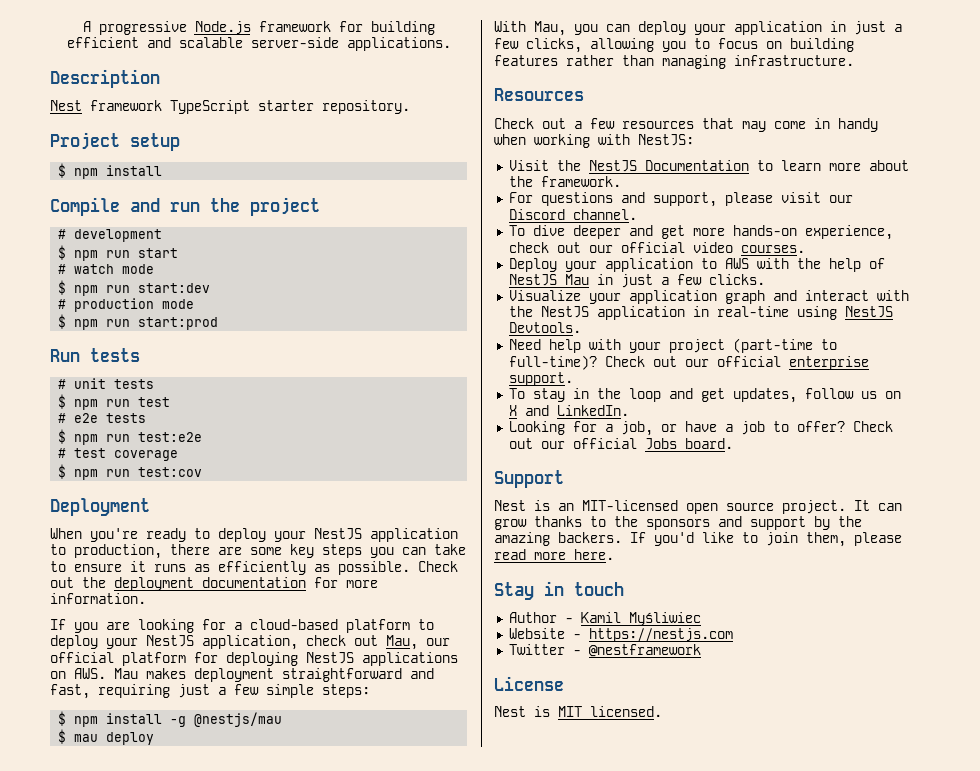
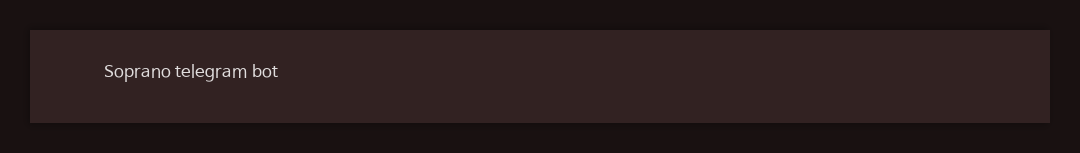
- A progressive Node.js framework for building efficient and scalable server-side applications.
- Description
- Nest framework TypeScript starter repository.
- Project setup
- $ npm install
- Compile and run the project
- # development
- $ npm run start
- # watch mode
- $ npm run start:dev
- # production mode
- $ npm run start:prod
- Run tests
- # unit tests
- $ npm run test
- # e2e tests
- $ npm run test:e2e
- # test coverage
- $ npm run test:cov
- Deployment
- When you're ready to deploy your NestJS application to production, there are some key steps you can take to ensure it runs as efficiently as possible. Check out the deployment documentation for more information.
- If you are looking for a cloud-based platform to deploy your NestJS application, check out Mau, our official platform for deploying NestJS applications on AWS. Mau makes deployment straightforward and fast, requiring just a few simple steps:
- $ npm install -g @nestjs/mau
- $ mau deploy
- With Mau, you can deploy your application in just a few clicks, allowing you to focus on building features rather than managing infrastructure.
- Resources
- Check out a few resources that may come in handy when working with NestJS:
- Visit the NestJS Documentation to learn more about the framework.
- For questions and support, please visit our Discord channel.
- To dive deeper and get more hands-on experience, check out our official video courses.
- Deploy your application to AWS with the help of NestJS Mau in just a few clicks.
- Visualize your application graph and interact with the NestJS application in real-time using NestJS Devtools.
- Need help with your project (part-time to full-time)? Check out our official enterprise support.
- To stay in the loop and get updates, follow us on X and LinkedIn.
- Looking for a job, or have a job to offer? Check out our official Jobs board.
- Support
- Nest is an MIT-licensed open source project. It can grow thanks to the sponsors and support by the amazing backers. If you'd like to join them, please read more here.
- Stay in touch
- Author - Kamil Myśliwiec
- Website - https://nestjs.com
- Twitter - @nestframework
- License
- Nest is MIT licensed.
+ Soprano telegram bot

